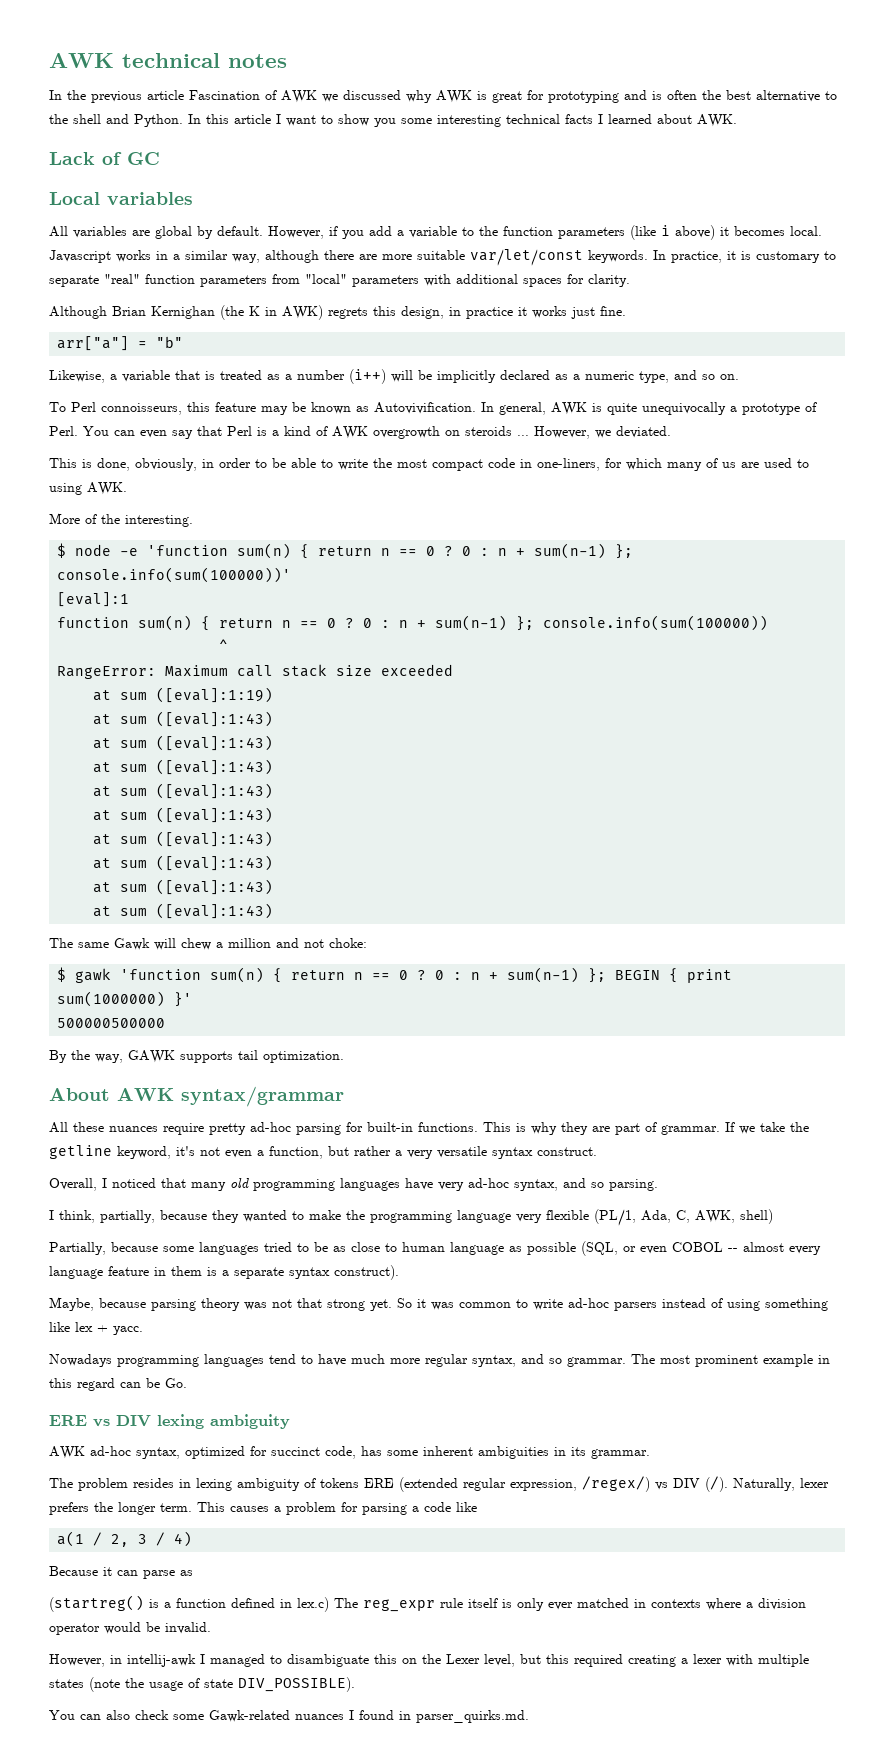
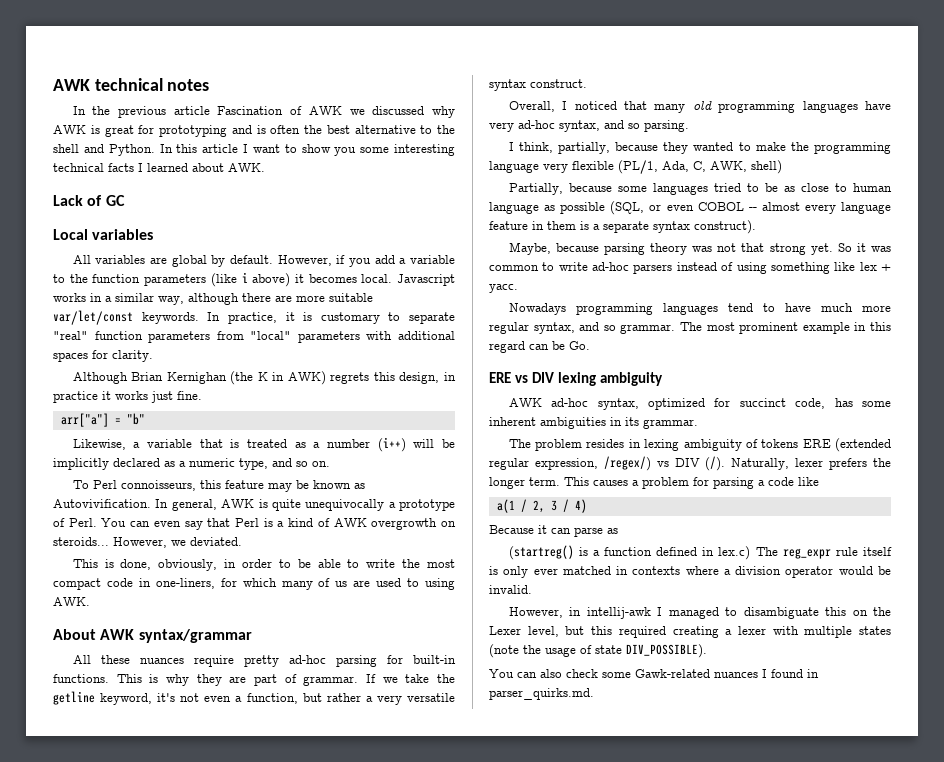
- You can even say that Perl is a kind of AWK overgrowth on steroids ...
+ You can even say that Perl is a kind of AWK overgrowth on steroids...
- More of the interesting.
- $ node -e 'function sum(n) { return n == 0 ? 0 : n + sum(n-1) }; console.info(sum(100000))'
- [eval]:1
- function sum(n) { return n == 0 ? 0 : n + sum(n-1) }; console.info(sum(100000))
- ^
- RangeError: Maximum call stack size exceeded
- at sum ([eval]:1:19)
- at sum ([eval]:1:43)
- at sum ([eval]:1:43)
- at sum ([eval]:1:43)
- at sum ([eval]:1:43)
- at sum ([eval]:1:43)
- at sum ([eval]:1:43)
- at sum ([eval]:1:43)
- at sum ([eval]:1:43)
- at sum ([eval]:1:43)
- The same Gawk will chew a million and not choke:
- $ gawk 'function sum(n) { return n == 0 ? 0 : n + sum(n-1) }; BEGIN { print sum(1000000) }'
- 500000500000
- By the way, GAWK supports tail optimization.

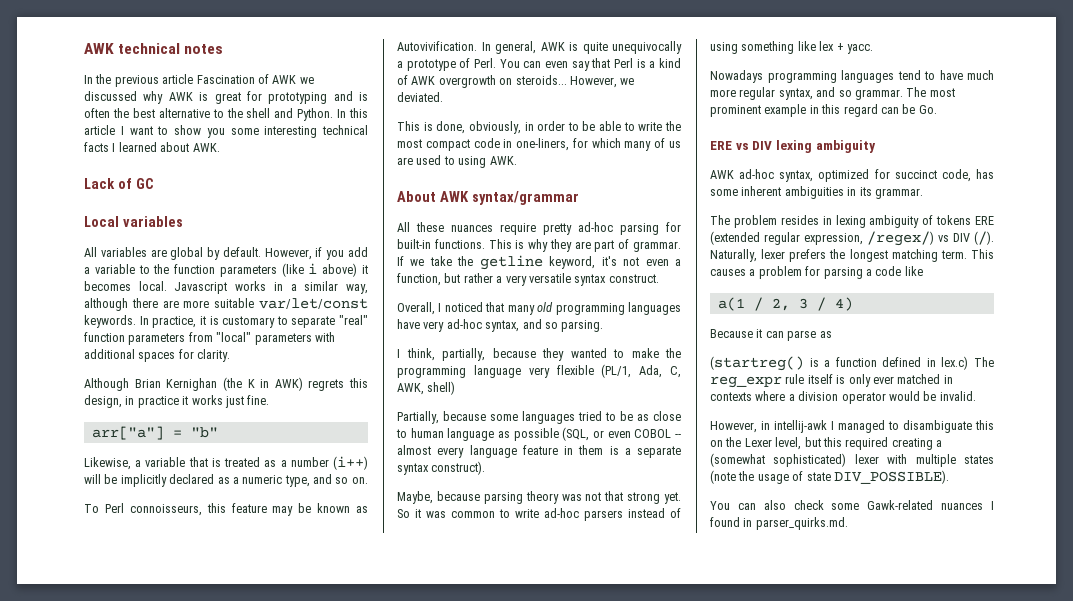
- Naturally, lexer prefers the longer term.
+ Naturally, lexer prefers the longest matching term.
- However, in intellij-awk I managed to disambiguate this on the Lexer level, but this required creating a lexer with multiple states (note the usage of state DIV_POSSIBLE).
+ However, in intellij-awk I managed to disambiguate this on the Lexer level, but this required creating a (somewhat sophisticated) lexer with multiple states (note the usage of state DIV_POSSIBLE).

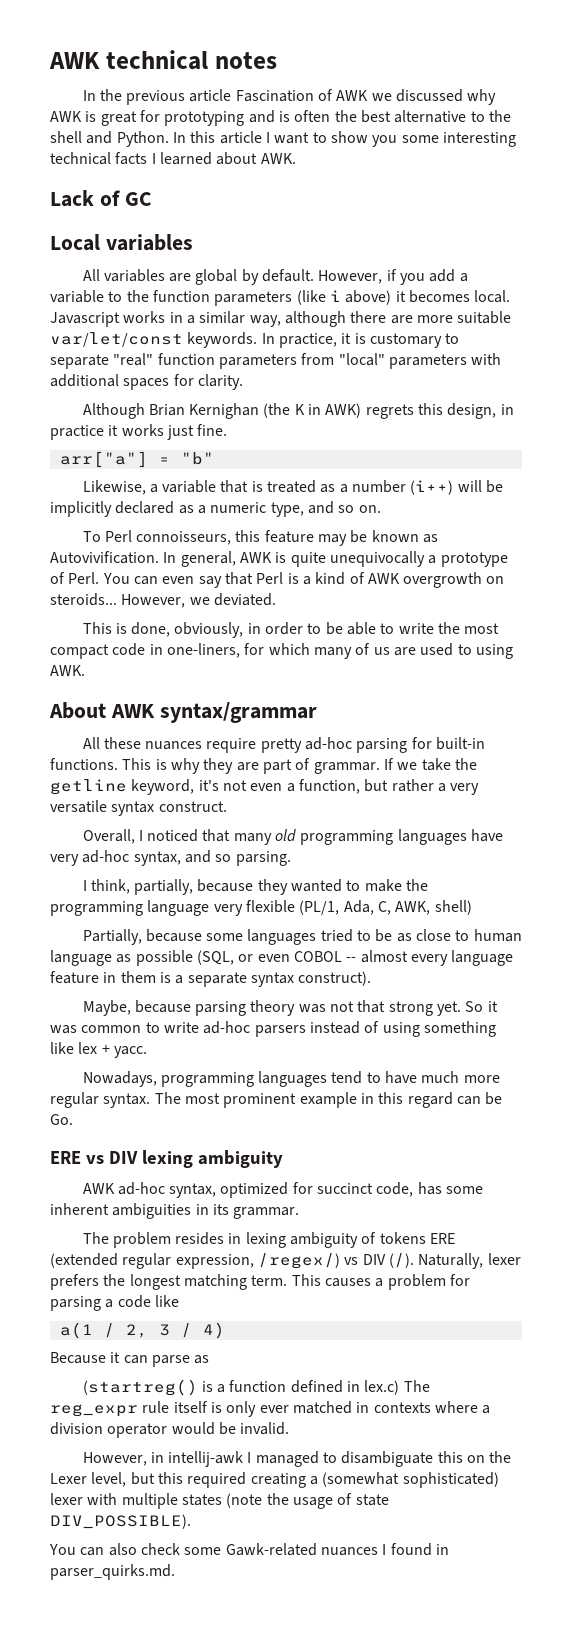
- Nowadays programming languages tend to have much more regular syntax, and so grammar.
+ Nowadays, programming languages tend to have much more regular syntax.

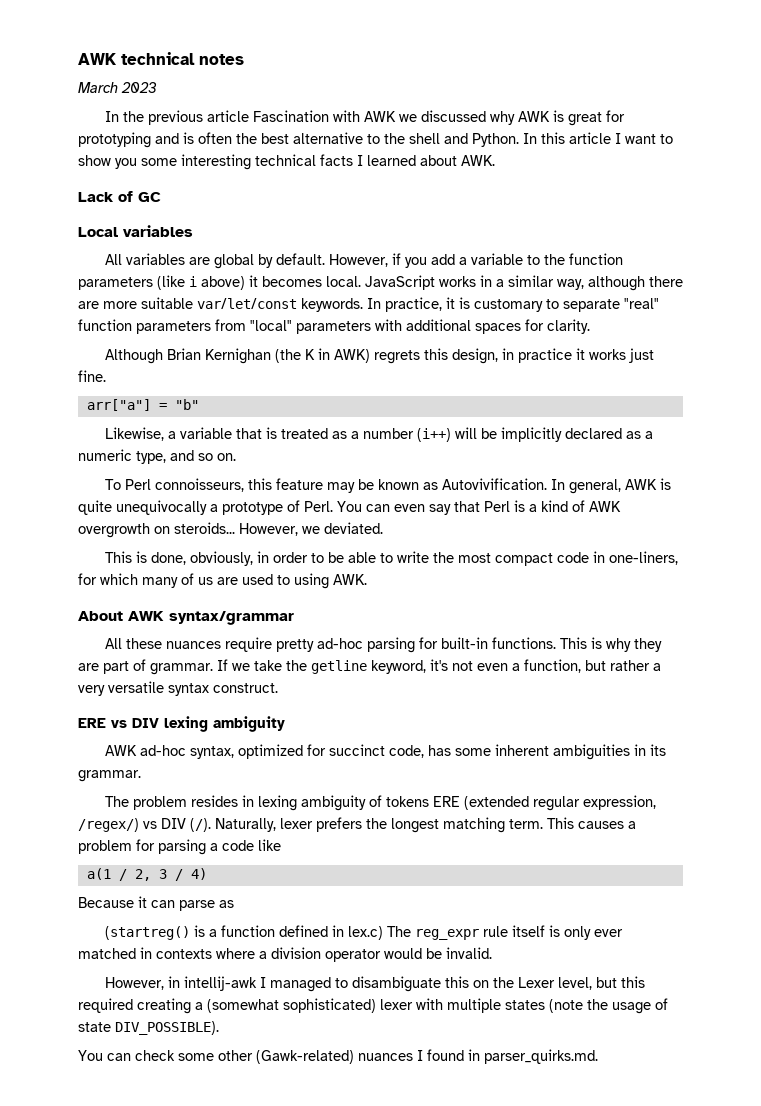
+ March 2023
- In the previous article Fascination of AWK we discussed why AWK is great for prototyping and is often the best alternative to the shell and Python.
+ In the previous article Fascination with AWK we discussed why AWK is great for prototyping and is often the best alternative to the shell and Python.
- Javascript works in a similar way, although there are more suitable var/let/const keywords.
+ JavaScript works in a similar way, although there are more suitable var/let/const keywords.
- Overall, I noticed that many old programming languages have very ad-hoc syntax, and so parsing.
- I think, partially, because they wanted to make the programming language very flexible (PL/1, Ada, C, AWK, shell)
- Partially, because some languages tried to be as close to human language as possible (SQL, or even COBOL -- almost every language feature in them is a separate syntax construct).
- Maybe, because parsing theory was not that strong yet. So it was common to write ad-hoc parsers instead of using something like lex + yacc.
- Nowadays, programming languages tend to have much more regular syntax. The most prominent example in this regard can be Go.
- You can also check some Gawk-related nuances I found in parser_quirks.md.
+ You can check some other (Gawk-related) nuances I found in parser_quirks.md.

